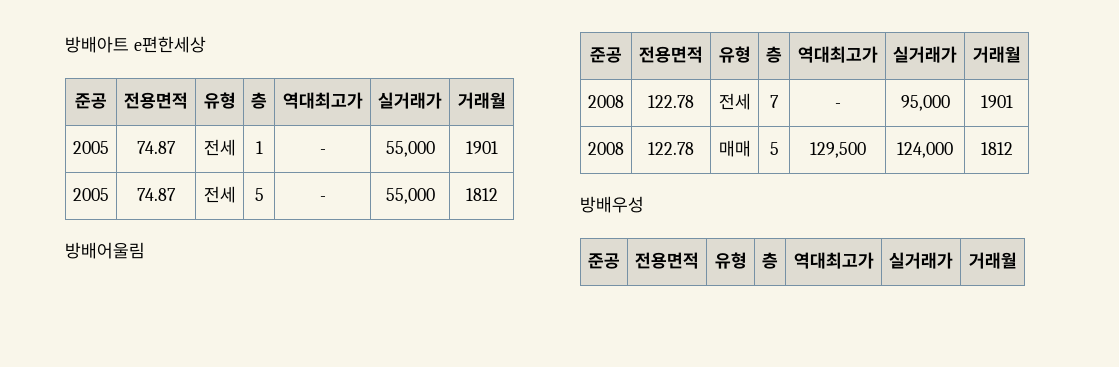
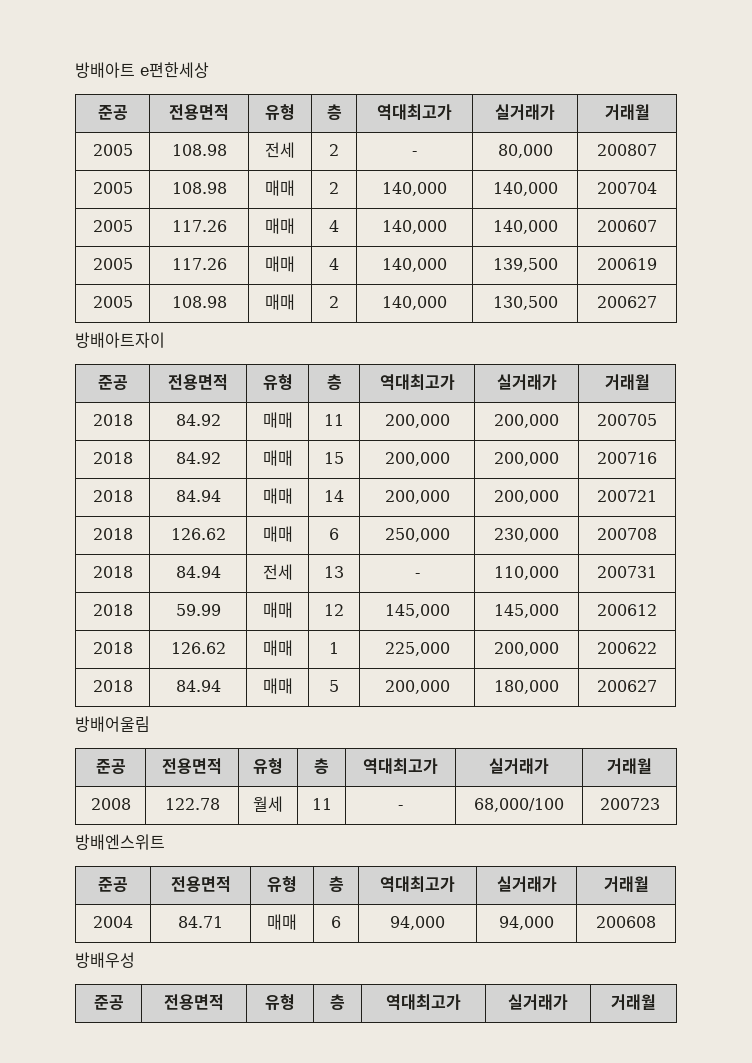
- 2005 | 74.87 | 전세 | 1 | - | 55,000 | 1901
- 2005 | 74.87 | 전세 | 5 | - | 55,000 | 1812
+ 2005 | 108.98 | 전세 | 2 | - | 80,000 | 200807
+ 2005 | 108.98 | 매매 | 2 | 140,000 | 140,000 | 200704
+ 2005 | 117.26 | 매매 | 4 | 140,000 | 140,000 | 200607
+ 2005 | 117.26 | 매매 | 4 | 140,000 | 139,500 | 200619
+ 2005 | 108.98 | 매매 | 2 | 140,000 | 130,500 | 200627
+ 방배아트자이
+ 준공 | 전용면적 | 유형 | 층 | 역대최고가 | 실거래가 | 거래월
+ 2018 | 84.92 | 매매 | 11 | 200,000 | 200,000 | 200705
+ 2018 | 84.92 | 매매 | 15 | 200,000 | 200,000 | 200716
+ 2018 | 84.94 | 매매 | 14 | 200,000 | 200,000 | 200721
+ 2018 | 126.62 | 매매 | 6 | 250,000 | 230,000 | 200708
+ 2018 | 84.94 | 전세 | 13 | - | 110,000 | 200731
+ 2018 | 59.99 | 매매 | 12 | 145,000 | 145,000 | 200612
+ 2018 | 126.62 | 매매 | 1 | 225,000 | 200,000 | 200622
+ 2018 | 84.94 | 매매 | 5 | 200,000 | 180,000 | 200627
- 2008 | 122.78 | 전세 | 7 | - | 95,000 | 1901
- 2008 | 122.78 | 매매 | 5 | 129,500 | 124,000 | 1812
+ 2008 | 122.78 | 월세 | 11 | - | 68,000/100 | 200723
+ 방배엔스위트
+ 준공 | 전용면적 | 유형 | 층 | 역대최고가 | 실거래가 | 거래월
+ 2004 | 84.71 | 매매 | 6 | 94,000 | 94,000 | 200608

